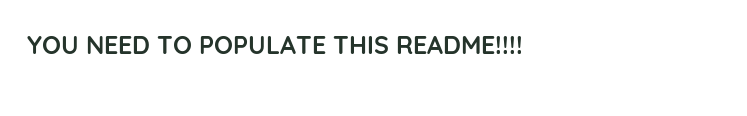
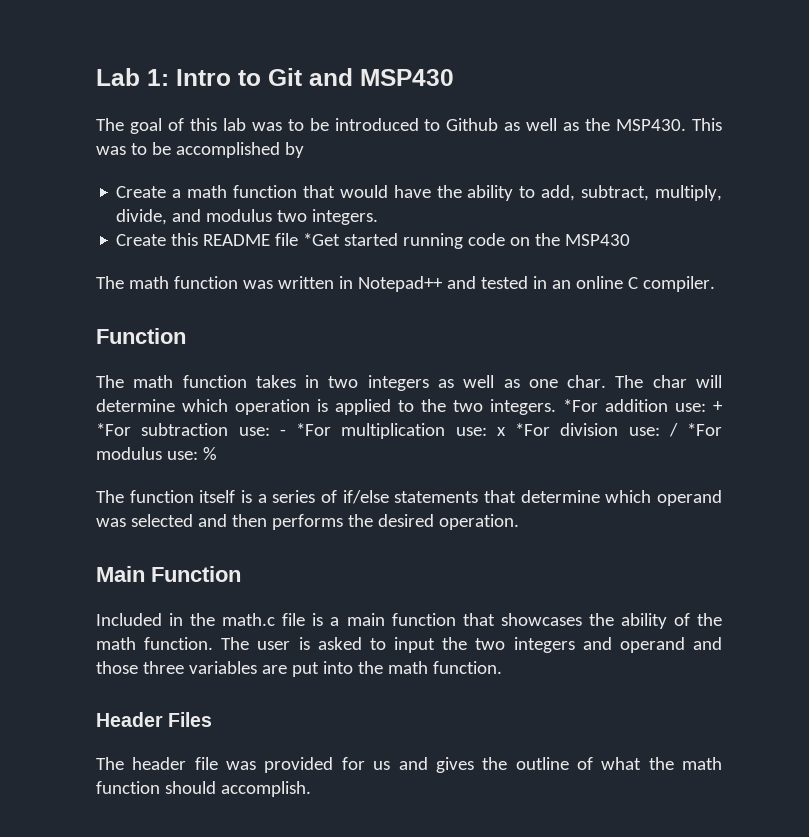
- YOU NEED TO POPULATE THIS README!!!!
+ Lab 1: Intro to Git and MSP430
+ The goal of this lab was to be introduced to Github as well as the MSP430. This was to be accomplished by
+ Create a math function that would have the ability to add, subtract, multiply, divide, and modulus two integers.
+ Create this README file *Get started running code on the MSP430
+ The math function was written in Notepad++ and tested in an online C compiler.
+ Function
+ The math function takes in two integers as well as one char. The char will determine which operation is applied to the two integers. *For addition use: + *For subtraction use: - *For multiplication use: x *For division use: / *For modulus use: %
+ The function itself is a series of if/else statements that determine which operand was selected and then performs the desired operation.
+ Main Function
+ Included in the math.c file is a main function that showcases the ability of the math function. The user is asked to input the two integers and operand and those three variables are put into the math function.
+ Header Files
+ The header file was provided for us and gives the outline of what the math function should accomplish.

